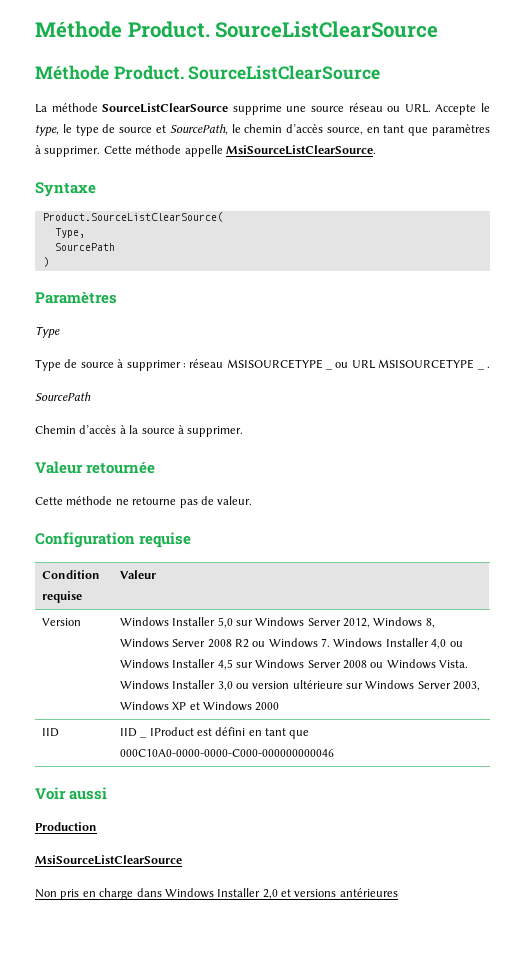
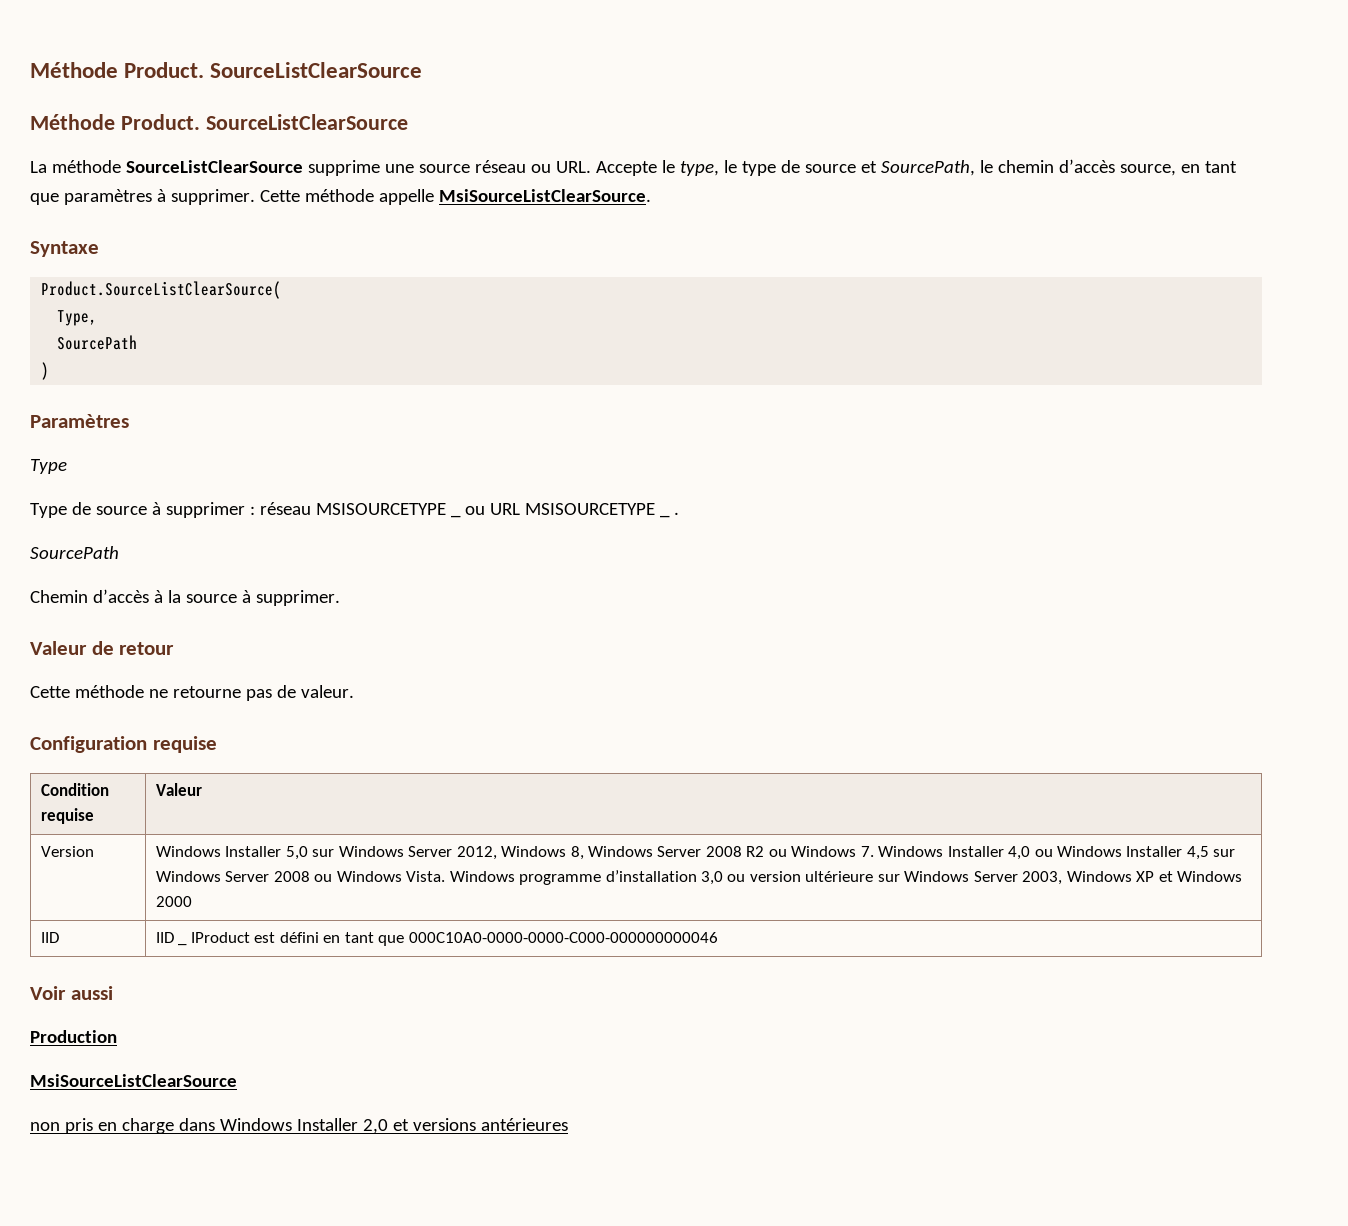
- Valeur retournée
+ Valeur de retour
- Windows Installer 3,0 ou version ultérieure sur Windows Server 2003, Windows XP et Windows 2000
+ Windows programme d’installation 3,0 ou version ultérieure sur Windows Server 2003, Windows XP et Windows 2000
- Non pris en charge dans Windows Installer 2,0 et versions antérieures
+ non pris en charge dans Windows Installer 2,0 et versions antérieures

